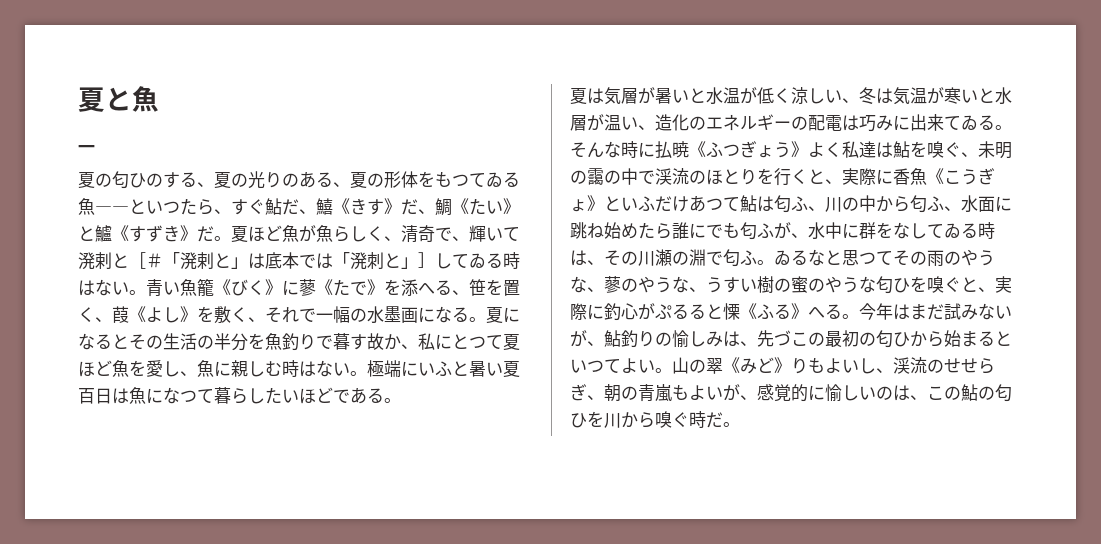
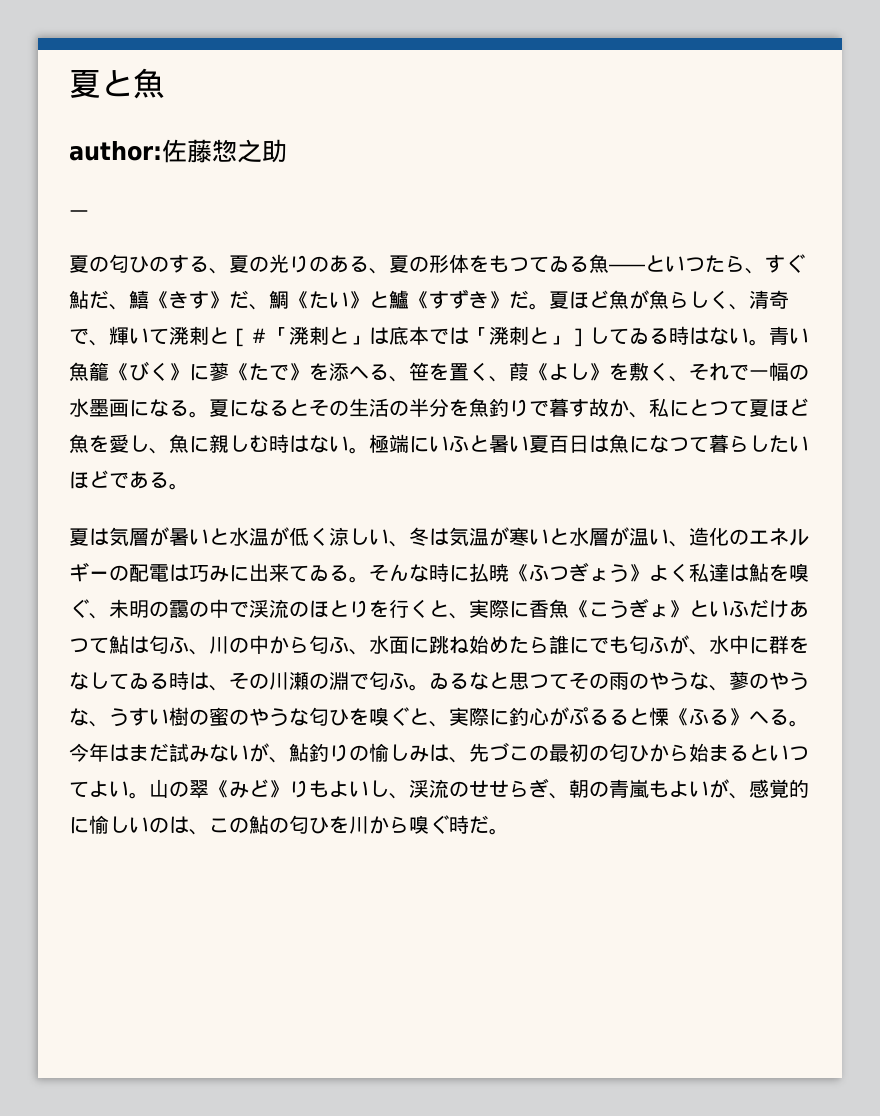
+ author:佐藤惣之助

